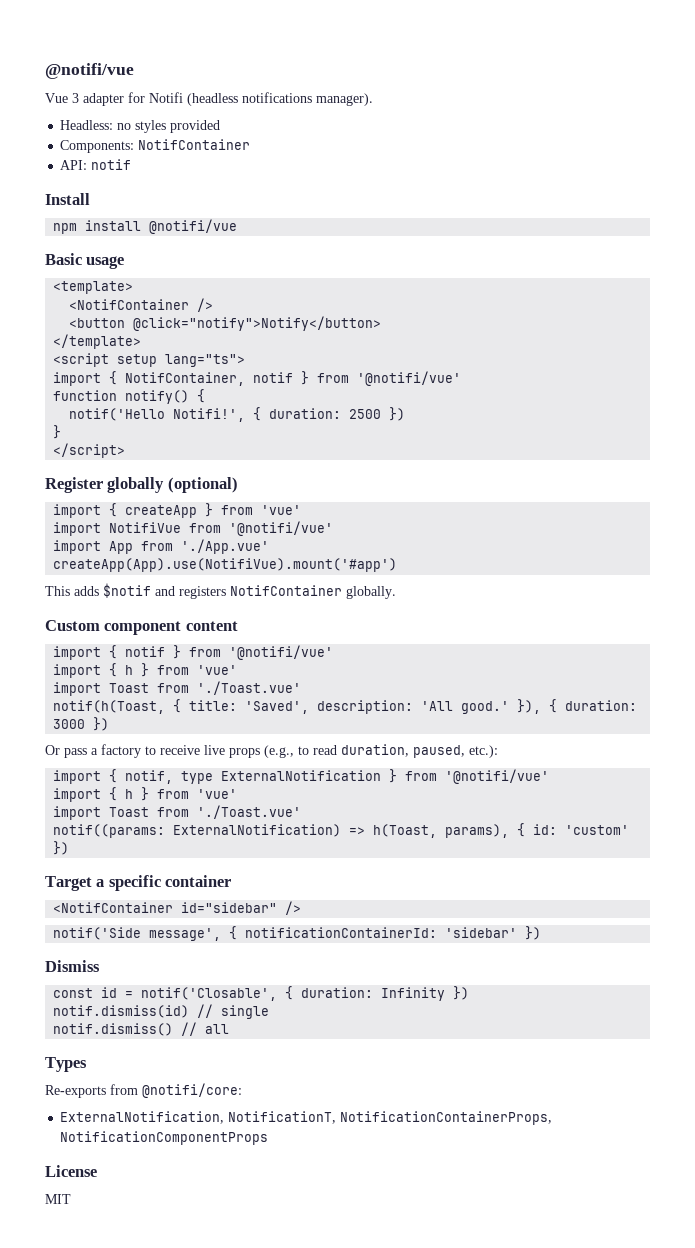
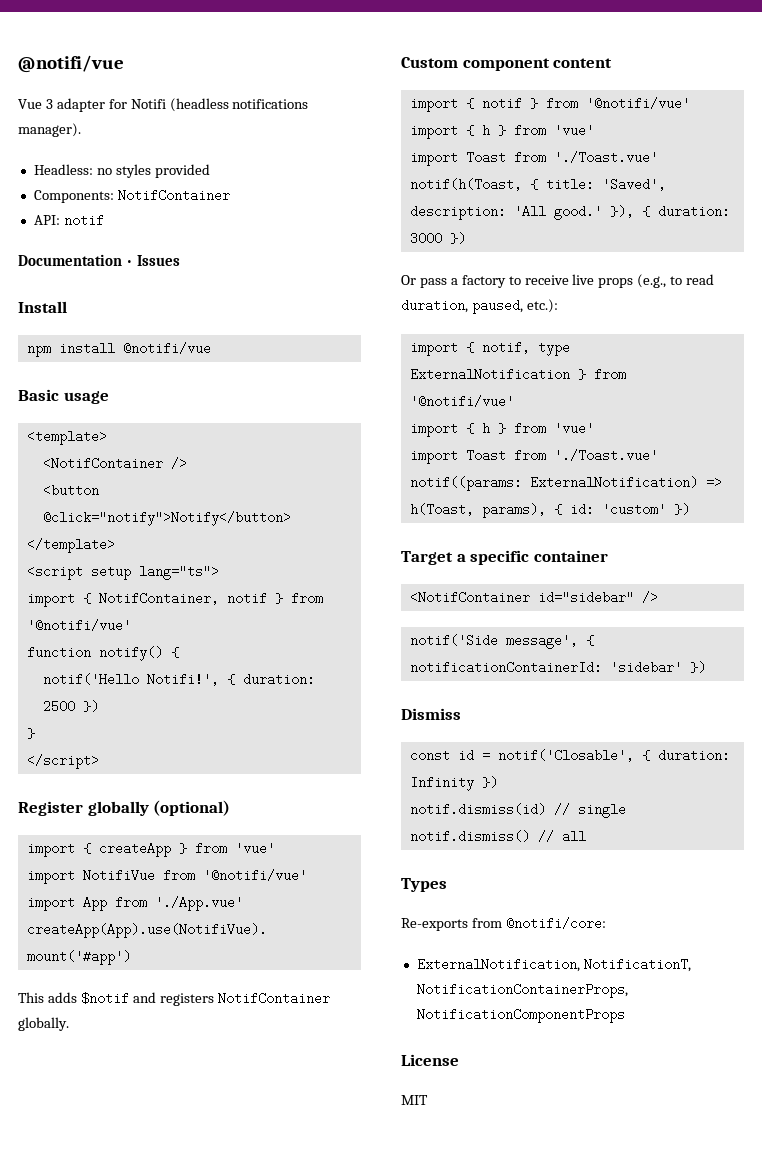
+ Documentation • Issues

